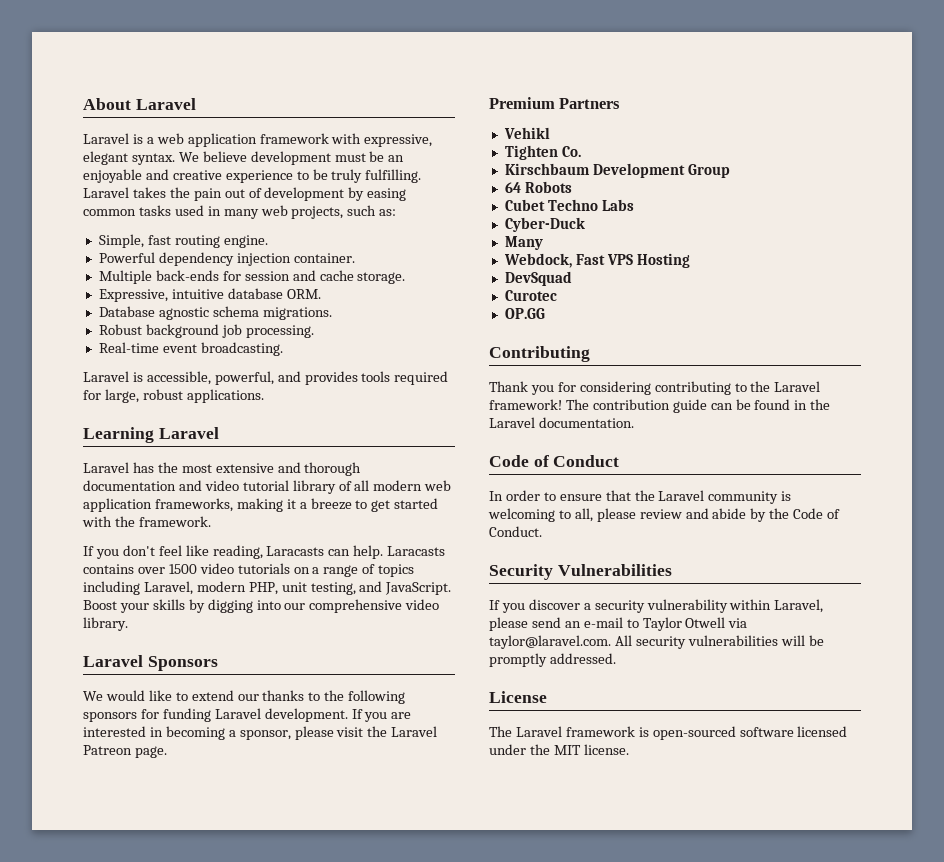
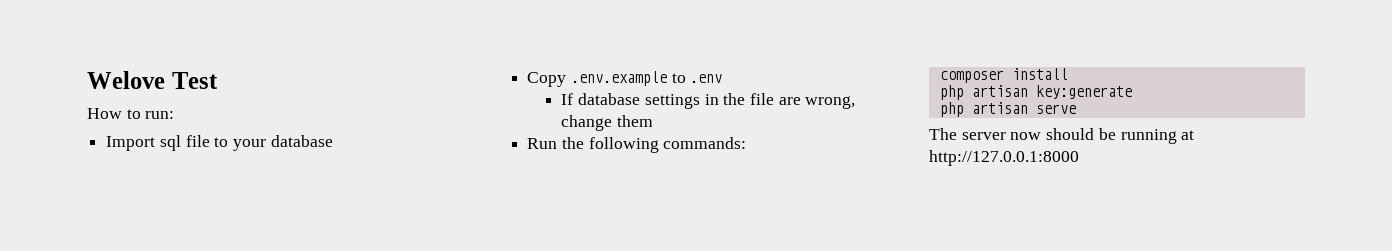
- About Laravel
- Laravel is a web application framework with expressive, elegant syntax. We believe development must be an enjoyable and creative experience to be truly fulfilling. Laravel takes the pain out of development by easing common tasks used in many web projects, such as:
- Simple, fast routing engine.
- Powerful dependency injection container.
- Multiple back-ends for session and cache storage.
- Expressive, intuitive database ORM.
- Database agnostic schema migrations.
- Robust background job processing.
- Real-time event broadcasting.
- Laravel is accessible, powerful, and provides tools required for large, robust applications.
- Learning Laravel
- Laravel has the most extensive and thorough documentation and video tutorial library of all modern web application frameworks, making it a breeze to get started with the framework.
- If you don't feel like reading, Laracasts can help. Laracasts contains over 1500 video tutorials on a range of topics including Laravel, modern PHP, unit testing, and JavaScript. Boost your skills by digging into our comprehensive video library.
- Laravel Sponsors
- We would like to extend our thanks to the following sponsors for funding Laravel development. If you are interested in becoming a sponsor, please visit the Laravel Patreon page.
- Premium Partners
- Vehikl
- Tighten Co.
- Kirschbaum Development Group
- 64 Robots
- Cubet Techno Labs
- Cyber-Duck
- Many
- Webdock, Fast VPS Hosting
- DevSquad
- Curotec
- OP.GG
- Contributing
- Thank you for considering contributing to the Laravel framework! The contribution guide can be found in the Laravel documentation.
- Code of Conduct
- In order to ensure that the Laravel community is welcoming to all, please review and abide by the Code of Conduct.
- Security Vulnerabilities
- If you discover a security vulnerability within Laravel, please send an e-mail to Taylor Otwell via taylor@laravel.com. All security vulnerabilities will be promptly addressed.
- License
- The Laravel framework is open-sourced software licensed under the MIT license.
+ Welove Test
+ How to run:
+ Import sql file to your database
+ Copy .env.example to .env
+ If database settings in the file are wrong, change them
+ Run the following commands:
+ composer install
+ php artisan key:generate
+ php artisan serve
+ The server now should be running at http://127.0.0.1:8000

